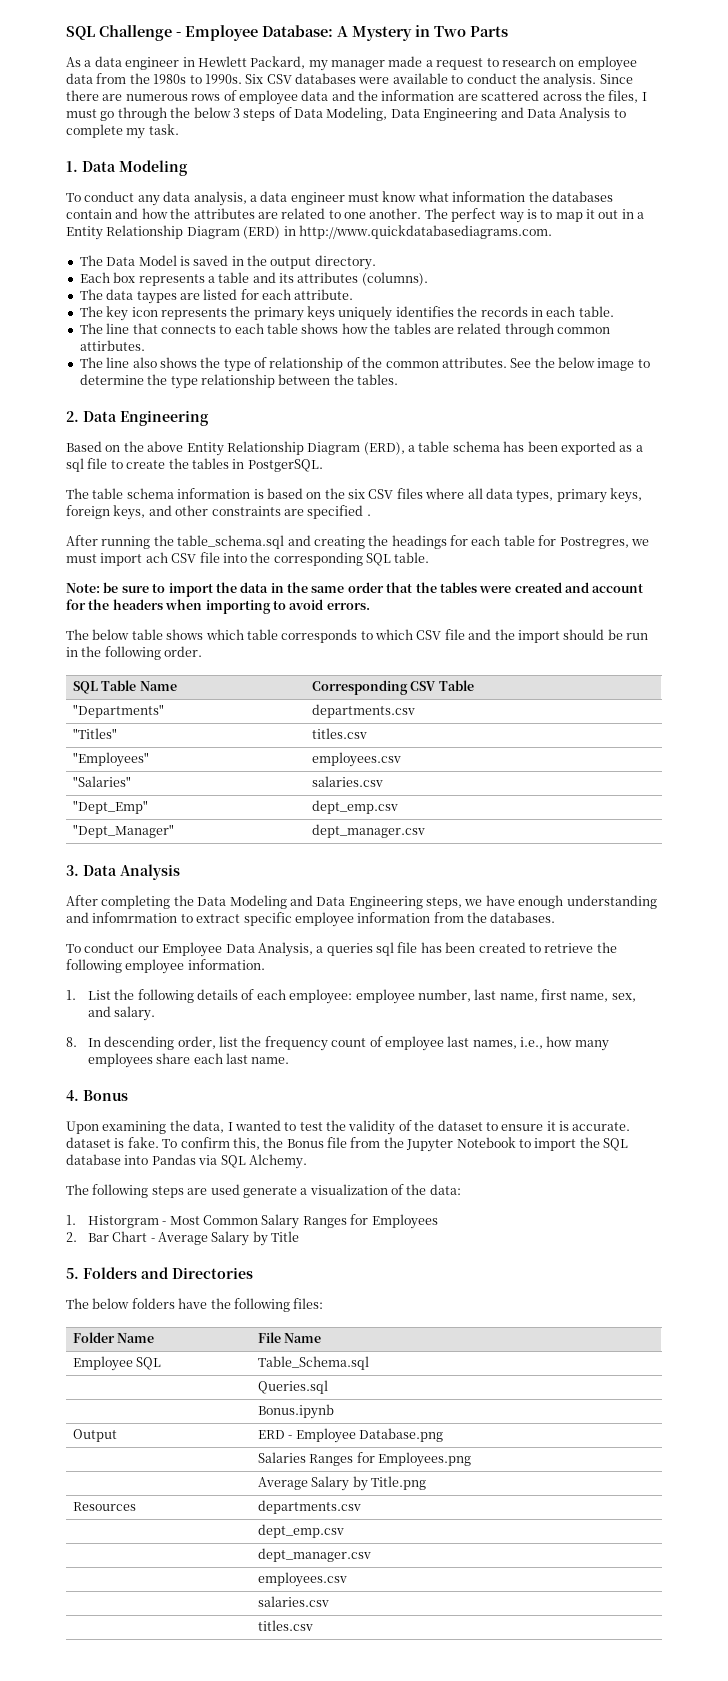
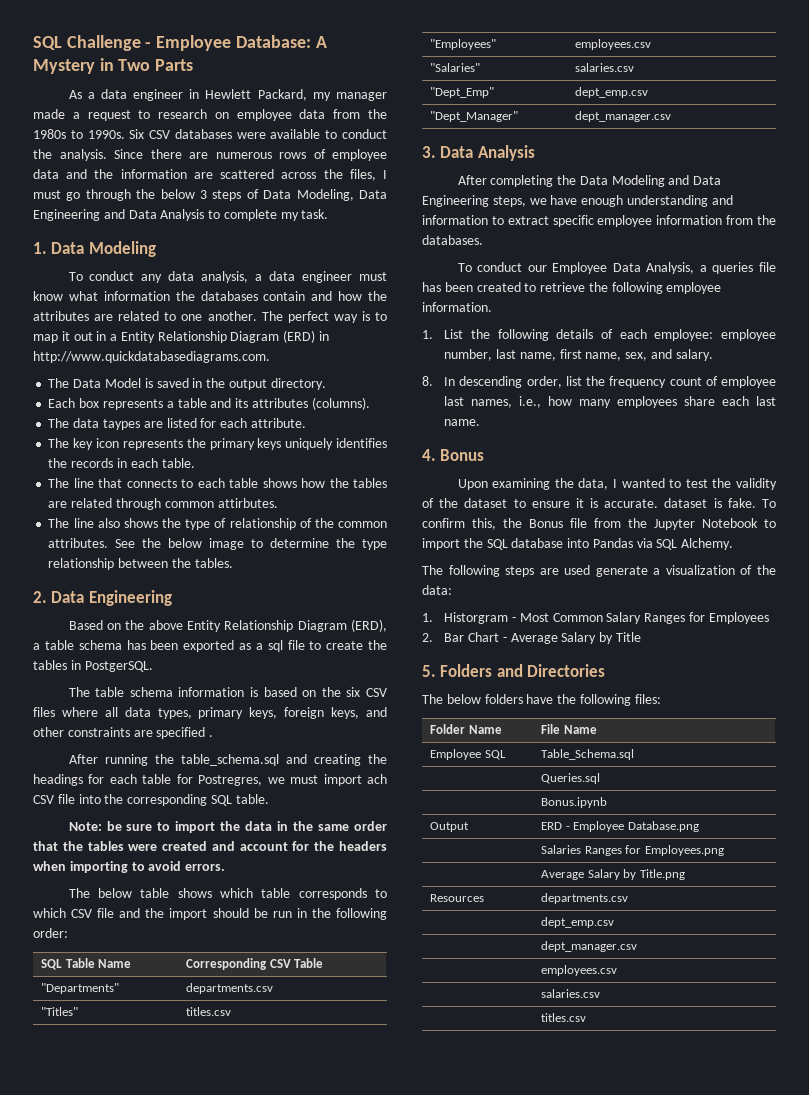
- The below table shows which table corresponds to which CSV file and the import should be run in the following order.
+ The below table shows which table corresponds to which CSV file and the import should be run in the following order:
- After completing the Data Modeling and Data Engineering steps, we have enough understanding and infomrmation to extract specific employee information from the databases.
+ After completing the Data Modeling and Data Engineering steps, we have enough understanding and information to extract specific employee information from the databases.
- To conduct our Employee Data Analysis, a queries sql file has been created to retrieve the following employee information.
+ To conduct our Employee Data Analysis, a queries file has been created to retrieve the following employee information.

